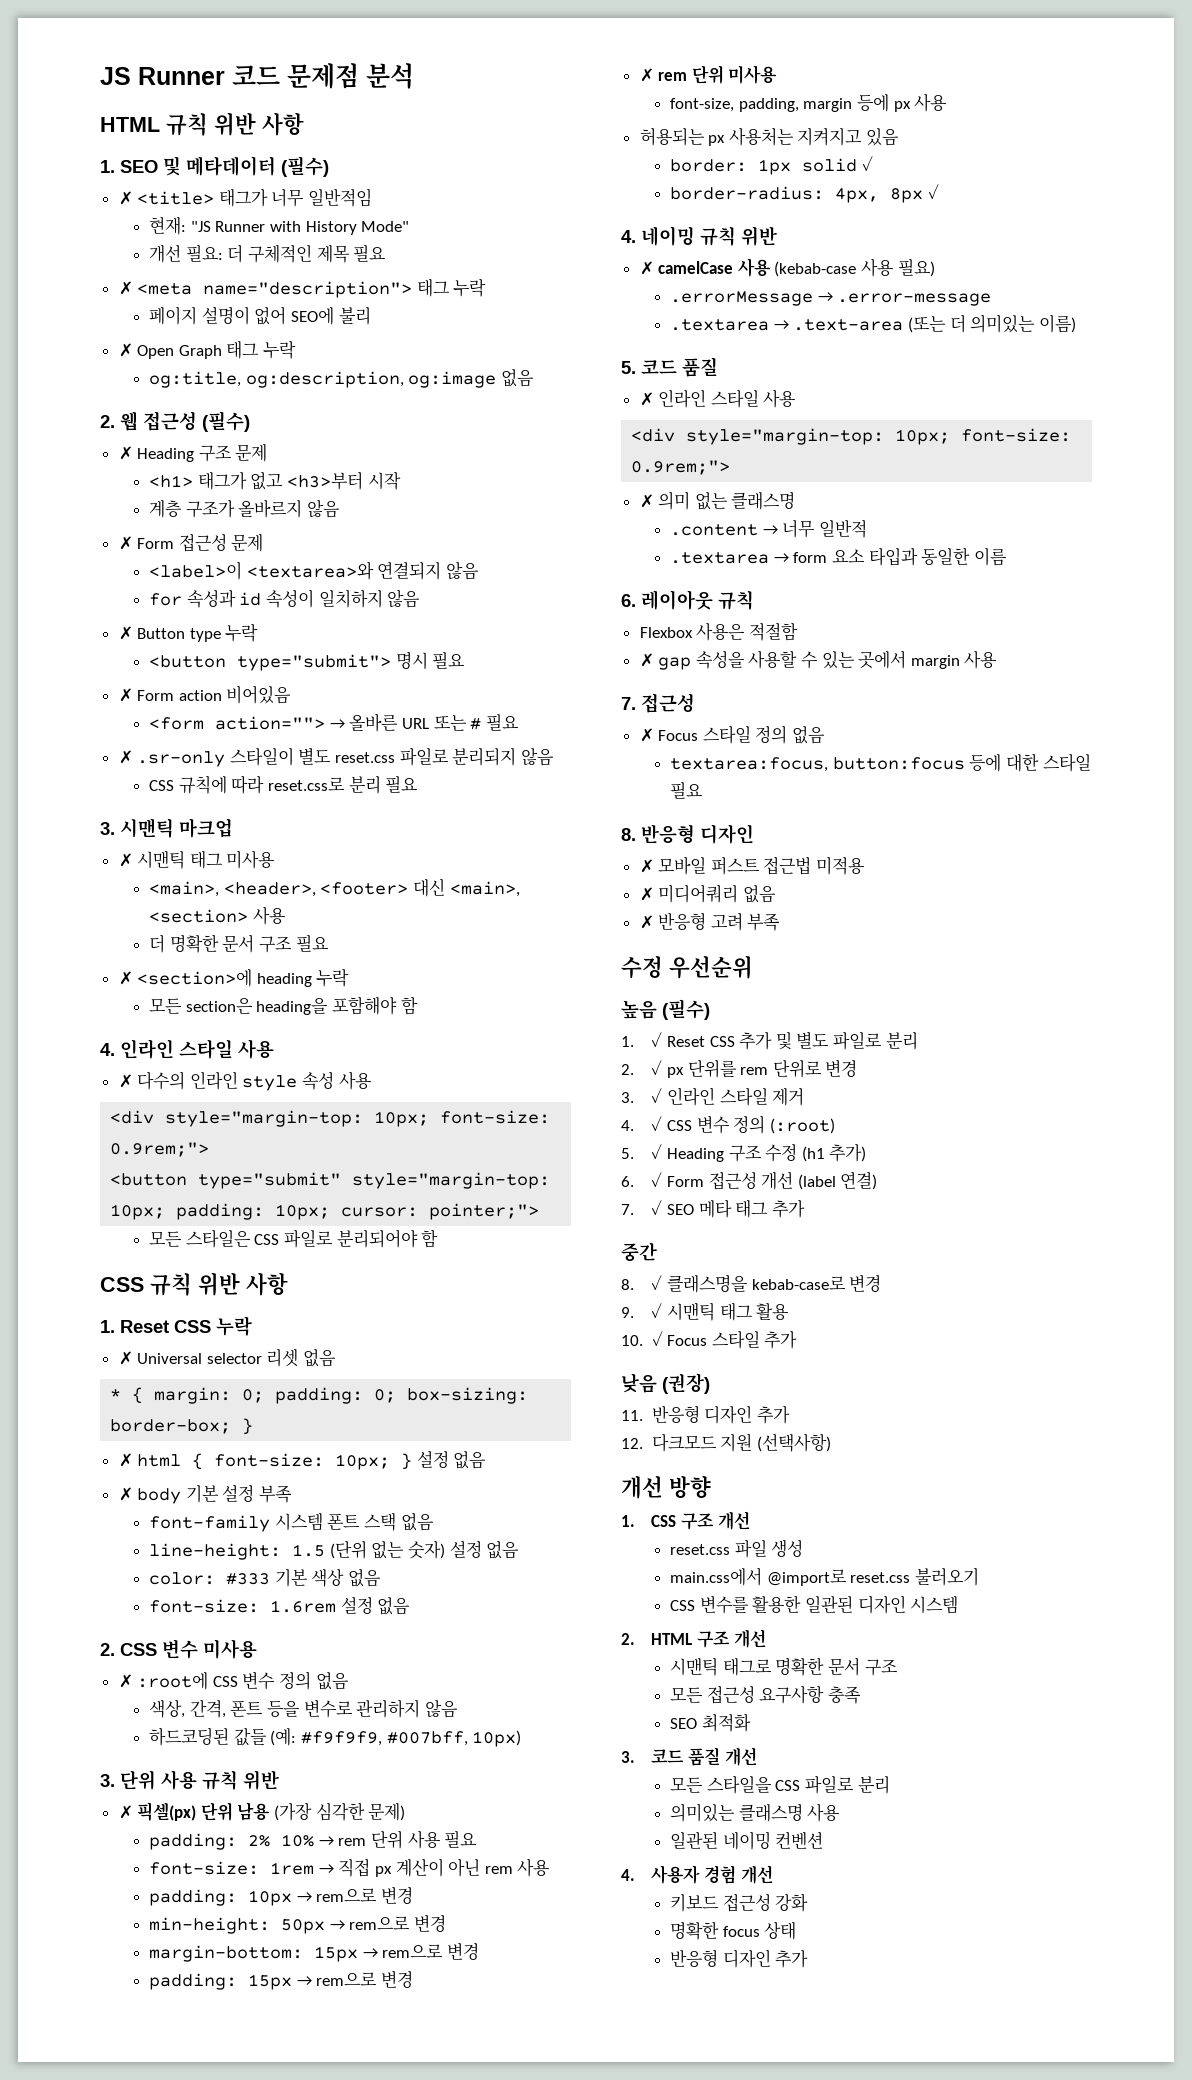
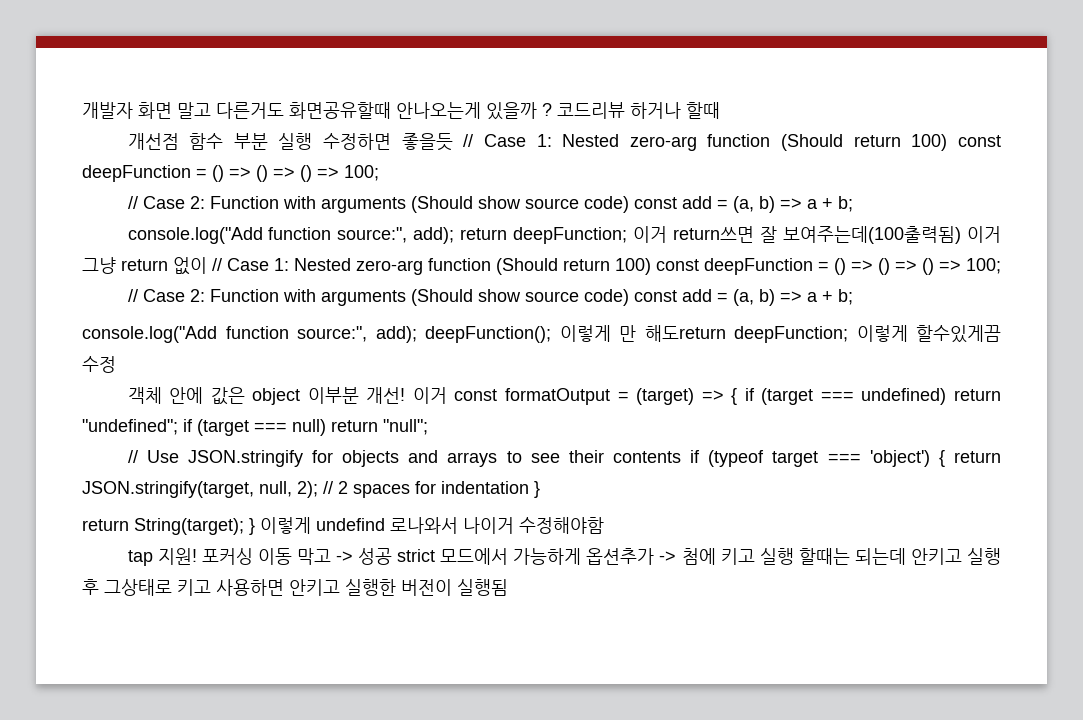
- JS Runner 코드 문제점 분석
- HTML 규칙 위반 사항
- 1. SEO 및 메타데이터 (필수)
- ✗ <title> 태그가 너무 일반적임
- 현재: "JS Runner with History Mode"
- 개선 필요: 더 구체적인 제목 필요
- ✗ <meta name="description"> 태그 누락
- 페이지 설명이 없어 SEO에 불리
- ✗ Open Graph 태그 누락
- og:title, og:description, og:image 없음
- 2. 웹 접근성 (필수)
- ✗ Heading 구조 문제
- <h1> 태그가 없고 <h3>부터 시작
- 계층 구조가 올바르지 않음
- ✗ Form 접근성 문제
- <label>이 <textarea>와 연결되지 않음
- for 속성과 id 속성이 일치하지 않음
- ✗ Button type 누락
- <button type="submit"> 명시 필요
- ✗ Form action 비어있음
- <form action=""> → 올바른 URL 또는 # 필요
- ✗ .sr-only 스타일이 별도 reset.css 파일로 분리되지 않음
- CSS 규칙에 따라 reset.css로 분리 필요
- 3. 시맨틱 마크업
- ✗ 시맨틱 태그 미사용
- <main>, <header>, <footer> 대신 <main>, <section> 사용
- 더 명확한 문서 구조 필요
- ✗ <section>에 heading 누락
- 모든 section은 heading을 포함해야 함
- 4. 인라인 스타일 사용
- ✗ 다수의 인라인 style 속성 사용
- <div style="margin-top: 10px; font-size: 0.9rem;">
- <button type="submit" style="margin-top: 10px; padding: 10px; cursor: pointer;">
- 모든 스타일은 CSS 파일로 분리되어야 함
- CSS 규칙 위반 사항
- 1. Reset CSS 누락
- ✗ Universal selector 리셋 없음
- * { margin: 0; padding: 0; box-sizing: border-box; }
- ✗ html { font-size: 10px; } 설정 없음
- ✗ body 기본 설정 부족
- font-family 시스템 폰트 스택 없음
- line-height: 1.5 (단위 없는 숫자) 설정 없음
- color: #333 기본 색상 없음
- font-size: 1.6rem 설정 없음
- 2. CSS 변수 미사용
- ✗ :root에 CSS 변수 정의 없음
- 색상, 간격, 폰트 등을 변수로 관리하지 않음
- 하드코딩된 값들 (예: #f9f9f9, #007bff, 10px)
- 3. 단위 사용 규칙 위반
- ✗ 픽셀(px) 단위 남용 (가장 심각한 문제)
- padding: 2% 10% → rem 단위 사용 필요
- font-size: 1rem → 직접 px 계산이 아닌 rem 사용
- padding: 10px → rem으로 변경
- min-height: 50px → rem으로 변경
- margin-bottom: 15px → rem으로 변경
- padding: 15px → rem으로 변경
- ✗ rem 단위 미사용
- font-size, padding, margin 등에 px 사용
- 허용되는 px 사용처는 지켜지고 있음
- border: 1px solid ✓
- border-radius: 4px, 8px ✓
- 4. 네이밍 규칙 위반
- ✗ camelCase 사용 (kebab-case 사용 필요)
- .errorMessage → .error-message
- .textarea → .text-area (또는 더 의미있는 이름)
- 5. 코드 품질
- ✗ 인라인 스타일 사용
- <div style="margin-top: 10px; font-size: 0.9rem;">
- ✗ 의미 없는 클래스명
- .content → 너무 일반적
- .textarea → form 요소 타입과 동일한 이름
- 6. 레이아웃 규칙
- Flexbox 사용은 적절함
- ✗ gap 속성을 사용할 수 있는 곳에서 margin 사용
- 7. 접근성
- ✗ Focus 스타일 정의 없음
- textarea:focus, button:focus 등에 대한 스타일 필요
- 8. 반응형 디자인
- ✗ 모바일 퍼스트 접근법 미적용
- ✗ 미디어쿼리 없음
- ✗ 반응형 고려 부족
- 수정 우선순위
- 높음 (필수)
- 1. ✓ Reset CSS 추가 및 별도 파일로 분리
- 2. ✓ px 단위를 rem 단위로 변경
- 3. ✓ 인라인 스타일 제거
- 4. ✓ CSS 변수 정의 (:root)
- 5. ✓ Heading 구조 수정 (h1 추가)
- 6. ✓ Form 접근성 개선 (label 연결)
- 7. ✓ SEO 메타 태그 추가
- 중간
- 8. ✓ 클래스명을 kebab-case로 변경
- 9. ✓ 시맨틱 태그 활용
- 10. ✓ Focus 스타일 추가
- 낮음 (권장)
- 11. 반응형 디자인 추가
- 12. 다크모드 지원 (선택사항)
- 개선 방향
- 1. CSS 구조 개선
- reset.css 파일 생성
- main.css에서 @import로 reset.css 불러오기
- CSS 변수를 활용한 일관된 디자인 시스템
- 2. HTML 구조 개선
- 시맨틱 태그로 명확한 문서 구조
- 모든 접근성 요구사항 충족
- SEO 최적화
- 3. 코드 품질 개선
- 모든 스타일을 CSS 파일로 분리
- 의미있는 클래스명 사용
- 일관된 네이밍 컨벤션
- 4. 사용자 경험 개선
- 키보드 접근성 강화
- 명확한 focus 상태
- 반응형 디자인 추가
+ 개발자 화면 말고 다른거도 화면공유할때 안나오는게 있을까 ? 코드리뷰 하거나 할때
+ 개선점 함수 부분 실행 수정하면 좋을듯 // Case 1: Nested zero-arg function (Should return 100) const deepFunction = () => () => () => 100;
+ // Case 2: Function with arguments (Should show source code) const add = (a, b) => a + b;
+ console.log("Add function source:", add); return deepFunction; 이거 return쓰면 잘 보여주는데(100출력됨) 이거 그냥 return 없이 // Case 1: Nested zero-arg function (Should return 100) const deepFunction = () => () => () => 100;
+ // Case 2: Function with arguments (Should show source code) const add = (a, b) => a + b;
+ console.log("Add function source:", add); deepFunction(); 이렇게 만 해도return deepFunction; 이렇게 할수있게끔 수정
+ 객체 안에 값은 object 이부분 개선! 이거 const formatOutput = (target) => { if (target === undefined) return "undefined"; if (target === null) return "null";
+ // Use JSON.stringify for objects and arrays to see their contents if (typeof target === 'object') { return JSON.stringify(target, null, 2); // 2 spaces for indentation }
+ return String(target); } 이렇게 undefind 로나와서 나이거 수정해야함
+ tap 지원! 포커싱 이동 막고 -> 성공 strict 모드에서 가능하게 옵션추가 -> 첨에 키고 실행 할때는 되는데 안키고 실행 후 그상태로 키고 사용하면 안키고 실행한 버전이 실행됨

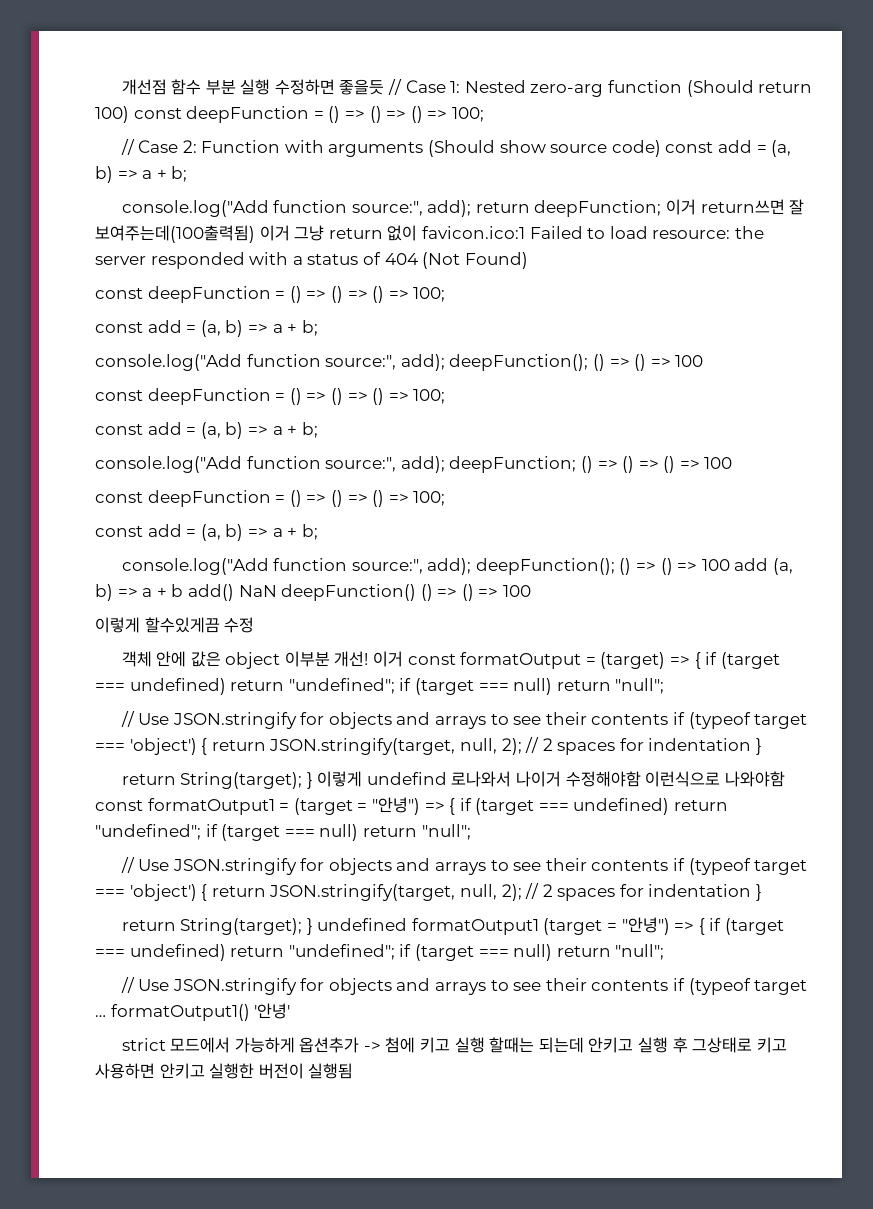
- 개발자 화면 말고 다른거도 화면공유할때 안나오는게 있을까 ? 코드리뷰 하거나 할때
- console.log("Add function source:", add); return deepFunction; 이거 return쓰면 잘 보여주는데(100출력됨) 이거 그냥 return 없이 // Case 1: Nested zero-arg function (Should return 100) const deepFunction = () => () => () => 100;
- // Case 2: Function with arguments (Should show source code) const add = (a, b) => a + b;
- console.log("Add function source:", add); deepFunction(); 이렇게 만 해도return deepFunction; 이렇게 할수있게끔 수정
+ console.log("Add function source:", add); return deepFunction; 이거 return쓰면 잘 보여주는데(100출력됨) 이거 그냥 return 없이 favicon.ico:1 Failed to load resource: the server responded with a status of 404 (Not Found)
+ const deepFunction = () => () => () => 100;
+ const add = (a, b) => a + b;
+ console.log("Add function source:", add); deepFunction(); () => () => 100
+ const deepFunction = () => () => () => 100;
+ const add = (a, b) => a + b;
+ console.log("Add function source:", add); deepFunction; () => () => () => 100
+ const deepFunction = () => () => () => 100;
+ const add = (a, b) => a + b;
+ console.log("Add function source:", add); deepFunction(); () => () => 100 add (a, b) => a + b add() NaN deepFunction() () => () => 100
+ 이렇게 할수있게끔 수정
- return String(target); } 이렇게 undefind 로나와서 나이거 수정해야함
- tap 지원! 포커싱 이동 막고 -> 성공 strict 모드에서 가능하게 옵션추가 -> 첨에 키고 실행 할때는 되는데 안키고 실행 후 그상태로 키고 사용하면 안키고 실행한 버전이 실행됨
+ return String(target); } 이렇게 undefind 로나와서 나이거 수정해야함 이런식으로 나와야함 const formatOutput1 = (target = "안녕") => { if (target === undefined) return "undefined"; if (target === null) return "null";
+ // Use JSON.stringify for objects and arrays to see their contents if (typeof target === 'object') { return JSON.stringify(target, null, 2); // 2 spaces for indentation }
+ return String(target); } undefined formatOutput1 (target = "안녕") => { if (target === undefined) return "undefined"; if (target === null) return "null";
+ // Use JSON.stringify for objects and arrays to see their contents if (typeof target … formatOutput1() '안녕'
+ strict 모드에서 가능하게 옵션추가 -> 첨에 키고 실행 할때는 되는데 안키고 실행 후 그상태로 키고 사용하면 안키고 실행한 버전이 실행됨

